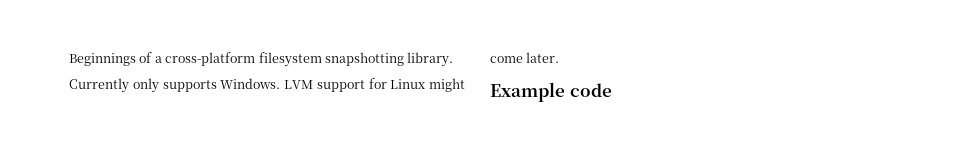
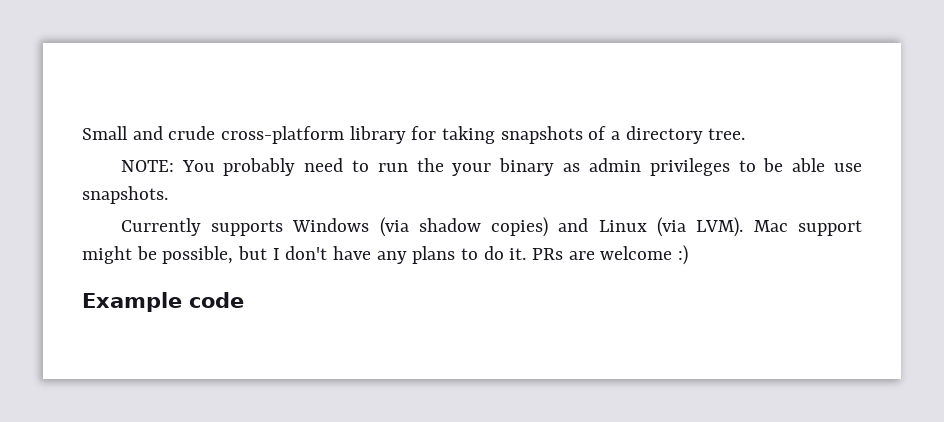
- Beginnings of a cross-platform filesystem snapshotting library.
- Currently only supports Windows. LVM support for Linux might come later.
+ Small and crude cross-platform library for taking snapshots of a directory tree.
+ NOTE: You probably need to run the your binary as admin privileges to be able use snapshots.
+ Currently supports Windows (via shadow copies) and Linux (via LVM). Mac support might be possible, but I don't have any plans to do it. PRs are welcome :)

